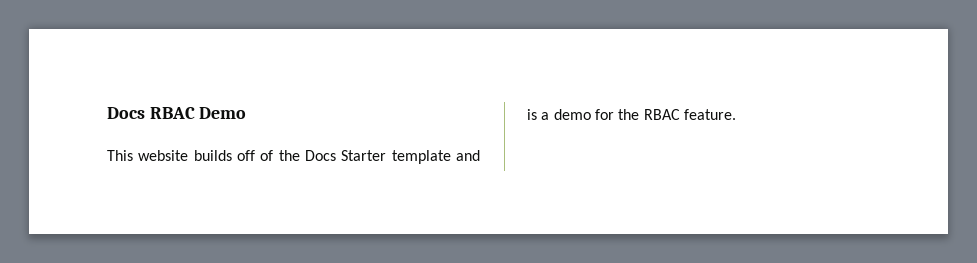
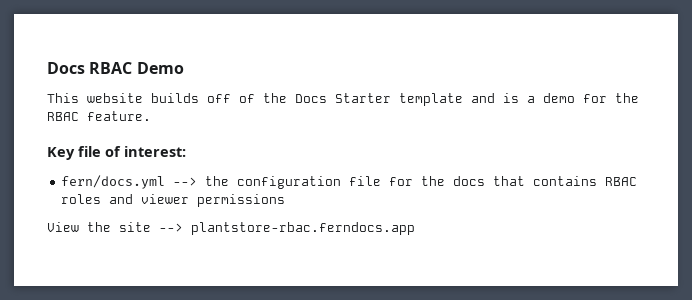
+ Key file of interest:
+ fern/docs.yml --> the configuration file for the docs that contains RBAC roles and viewer permissions
+ View the site --> plantstore-rbac.ferndocs.app

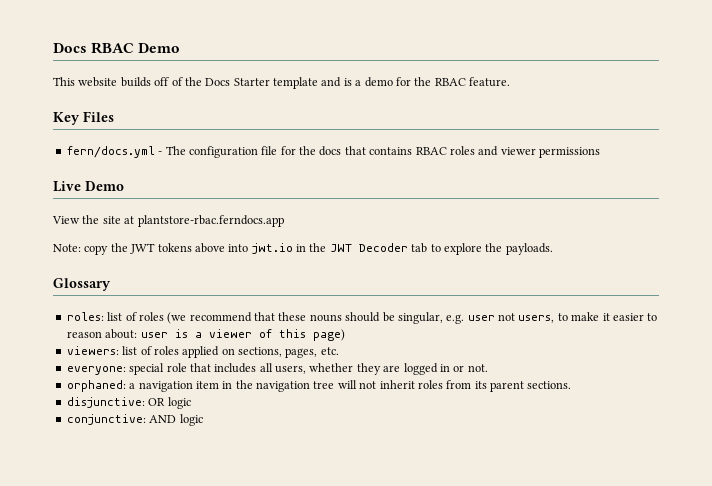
- Key file of interest:
+ Key Files
- fern/docs.yml --> the configuration file for the docs that contains RBAC roles and viewer permissions
+ fern/docs.yml - The configuration file for the docs that contains RBAC roles and viewer permissions
+ Live Demo
- View the site --> plantstore-rbac.ferndocs.app
+ View the site at plantstore-rbac.ferndocs.app
+ Note: copy the JWT tokens above into jwt.io in the JWT Decoder tab to explore the payloads.
+ Glossary
+ roles: list of roles (we recommend that these nouns should be singular, e.g. user not users, to make it easier to reason about: user is a viewer of this page)
+ viewers: list of roles applied on sections, pages, etc.
+ everyone: special role that includes all users, whether they are logged in or not.
+ orphaned: a navigation item in the navigation tree will not inherit roles from its parent sections.
+ disjunctive: OR logic
+ conjunctive: AND logic

